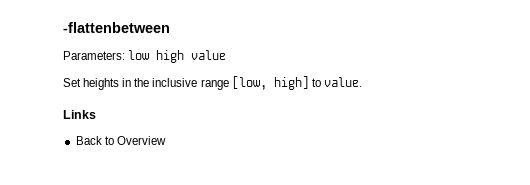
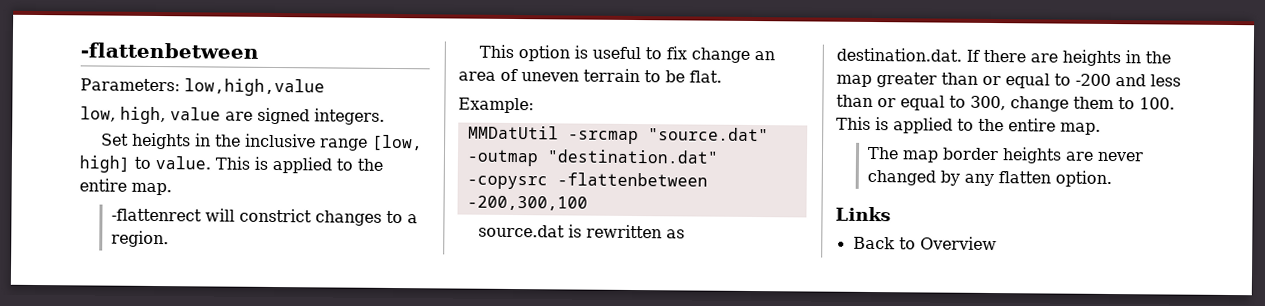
- Parameters: low high value
+ Parameters: low,high,value
+ low, high, value are signed integers.
- Set heights in the inclusive range [low, high] to value.
+ Set heights in the inclusive range [low, high] to value. This is applied to the entire map.
+ -flattenrect will constrict changes to a region.
+ This option is useful to fix change an area of uneven terrain to be flat.
+ Example:
+ MMDatUtil -srcmap "source.dat" -outmap "destination.dat" -copysrc -flattenbetween -200,300,100
+ source.dat is rewritten as destination.dat. If there are heights in the map greater than or equal to -200 and less than or equal to 300, change them to 100. This is applied to the entire map.
+ The map border heights are never changed by any flatten option.

